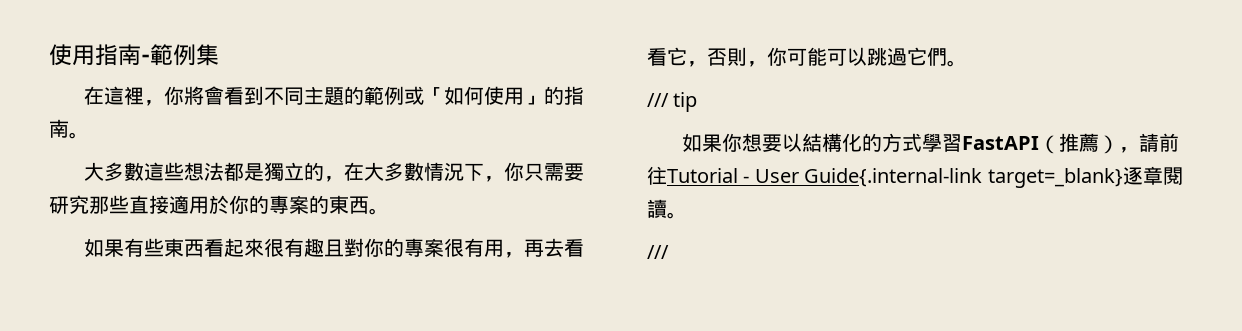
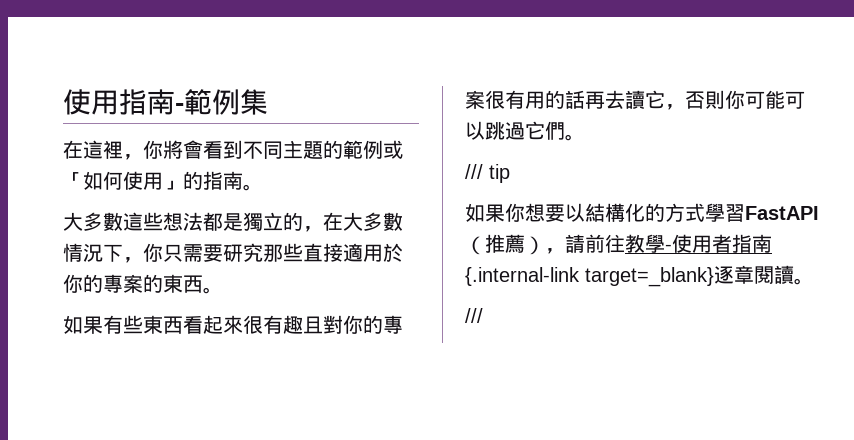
- 如果有些東西看起來很有趣且對你的專案很有用，再去看看它，否則，你可能可以跳過它們。
+ 如果有些東西看起來很有趣且對你的專案很有用的話再去讀它，否則你可能可以跳過它們。
- 如果你想要以結構化的方式學習FastAPI（推薦），請前往Tutorial - User Guide{.internal-link target=_blank}逐章閱讀。
+ 如果你想要以結構化的方式學習FastAPI（推薦），請前往教學-使用者指南{.internal-link target=_blank}逐章閱讀。

